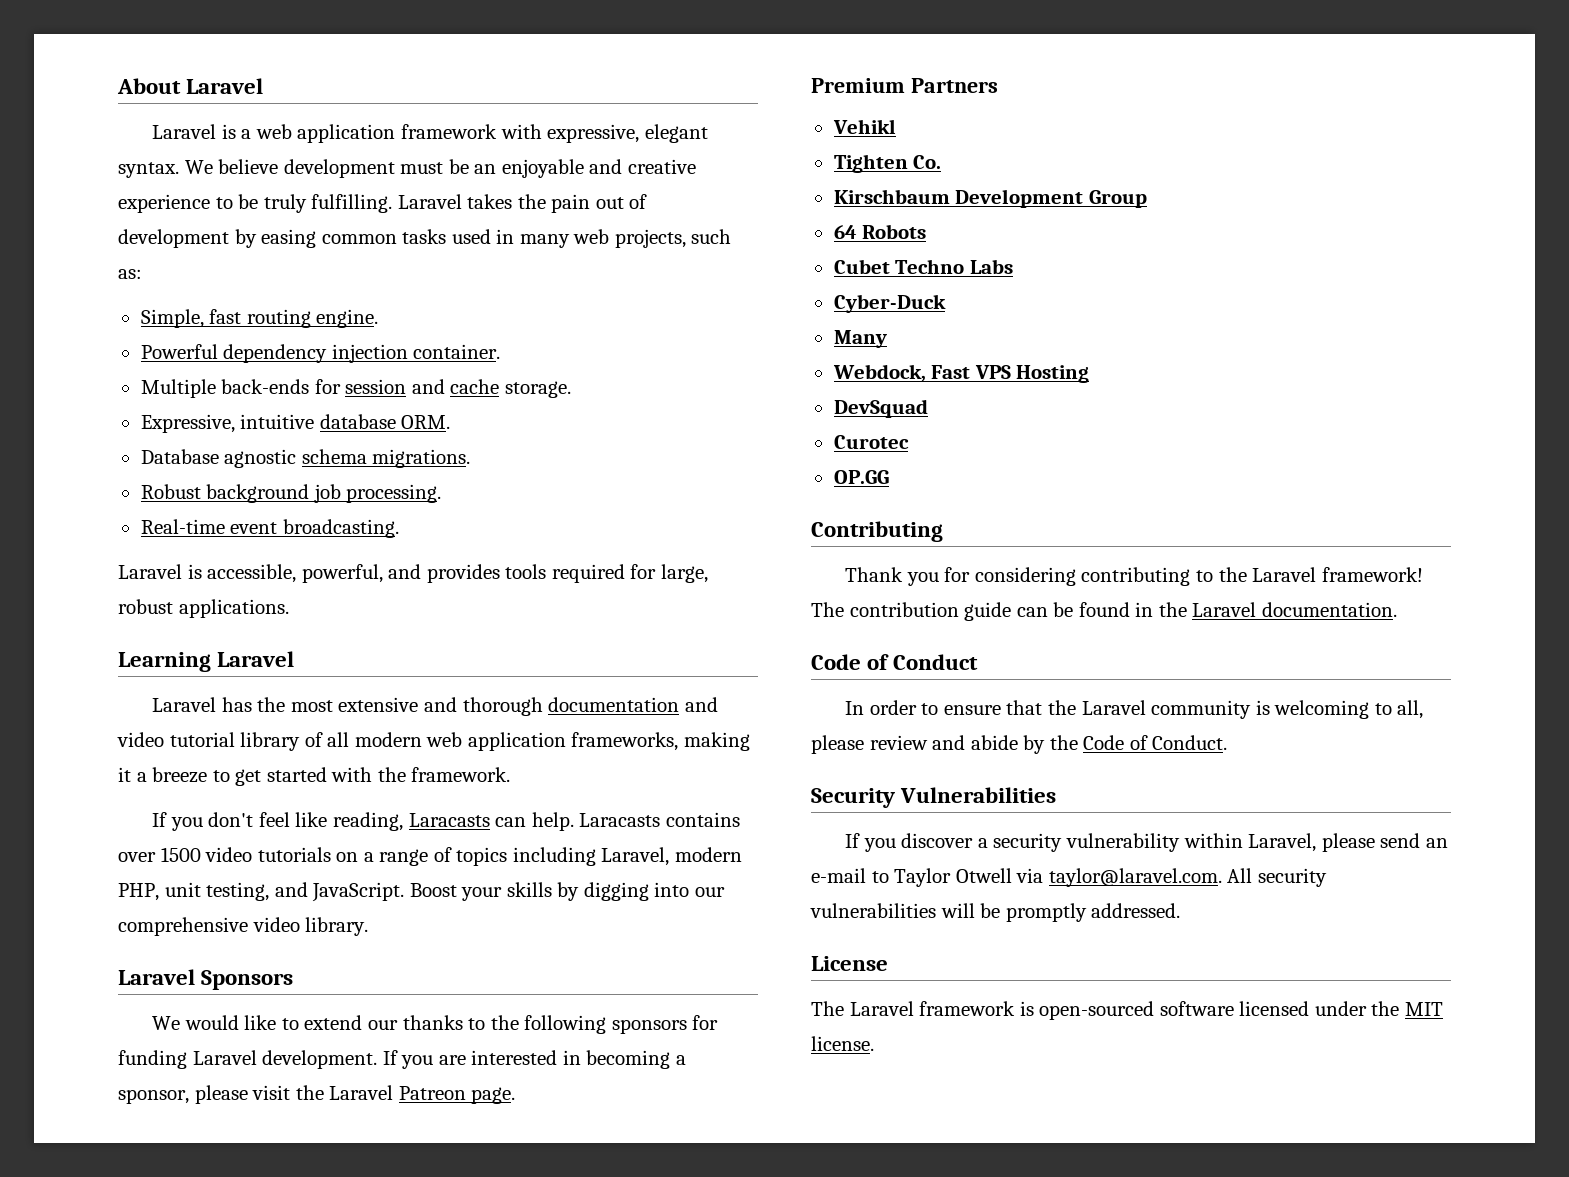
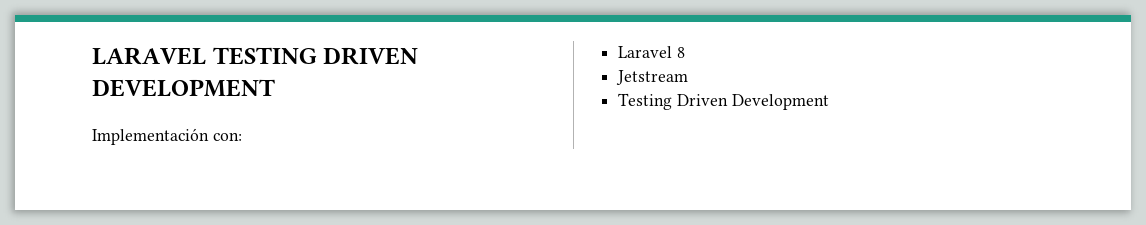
- About Laravel
- Laravel is a web application framework with expressive, elegant syntax. We believe development must be an enjoyable and creative experience to be truly fulfilling. Laravel takes the pain out of development by easing common tasks used in many web projects, such as:
- Simple, fast routing engine.
- Powerful dependency injection container.
- Multiple back-ends for session and cache storage.
- Expressive, intuitive database ORM.
- Database agnostic schema migrations.
- Robust background job processing.
- Real-time event broadcasting.
- Laravel is accessible, powerful, and provides tools required for large, robust applications.
- Learning Laravel
- Laravel has the most extensive and thorough documentation and video tutorial library of all modern web application frameworks, making it a breeze to get started with the framework.
- If you don't feel like reading, Laracasts can help. Laracasts contains over 1500 video tutorials on a range of topics including Laravel, modern PHP, unit testing, and JavaScript. Boost your skills by digging into our comprehensive video library.
- Laravel Sponsors
- We would like to extend our thanks to the following sponsors for funding Laravel development. If you are interested in becoming a sponsor, please visit the Laravel Patreon page.
- Premium Partners
- Vehikl
- Tighten Co.
- Kirschbaum Development Group
- 64 Robots
- Cubet Techno Labs
- Cyber-Duck
- Many
- Webdock, Fast VPS Hosting
- DevSquad
- Curotec
- OP.GG
- Contributing
- Thank you for considering contributing to the Laravel framework! The contribution guide can be found in the Laravel documentation.
- Code of Conduct
- In order to ensure that the Laravel community is welcoming to all, please review and abide by the Code of Conduct.
- Security Vulnerabilities
- If you discover a security vulnerability within Laravel, please send an e-mail to Taylor Otwell via taylor@laravel.com. All security vulnerabilities will be promptly addressed.
- License
- The Laravel framework is open-sourced software licensed under the MIT license.
+ LARAVEL TESTING DRIVEN DEVELOPMENT
+ Implementación con:
+ Laravel 8
+ Jetstream
+ Testing Driven Development

